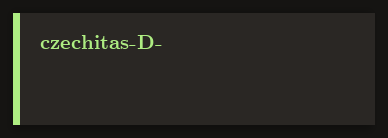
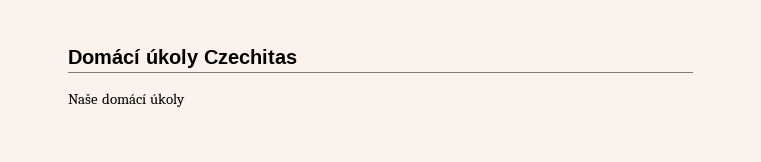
- czechitas-D-
+ Domácí úkoly Czechitas
+ Naše domácí úkoly

